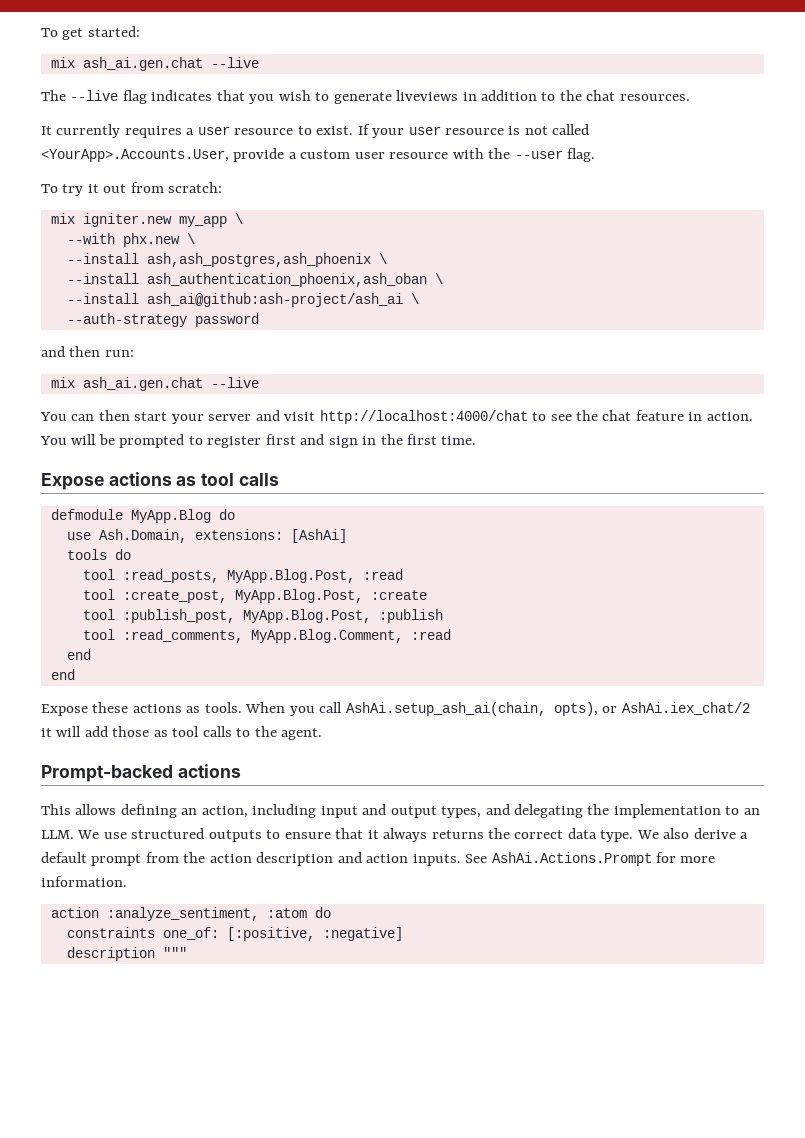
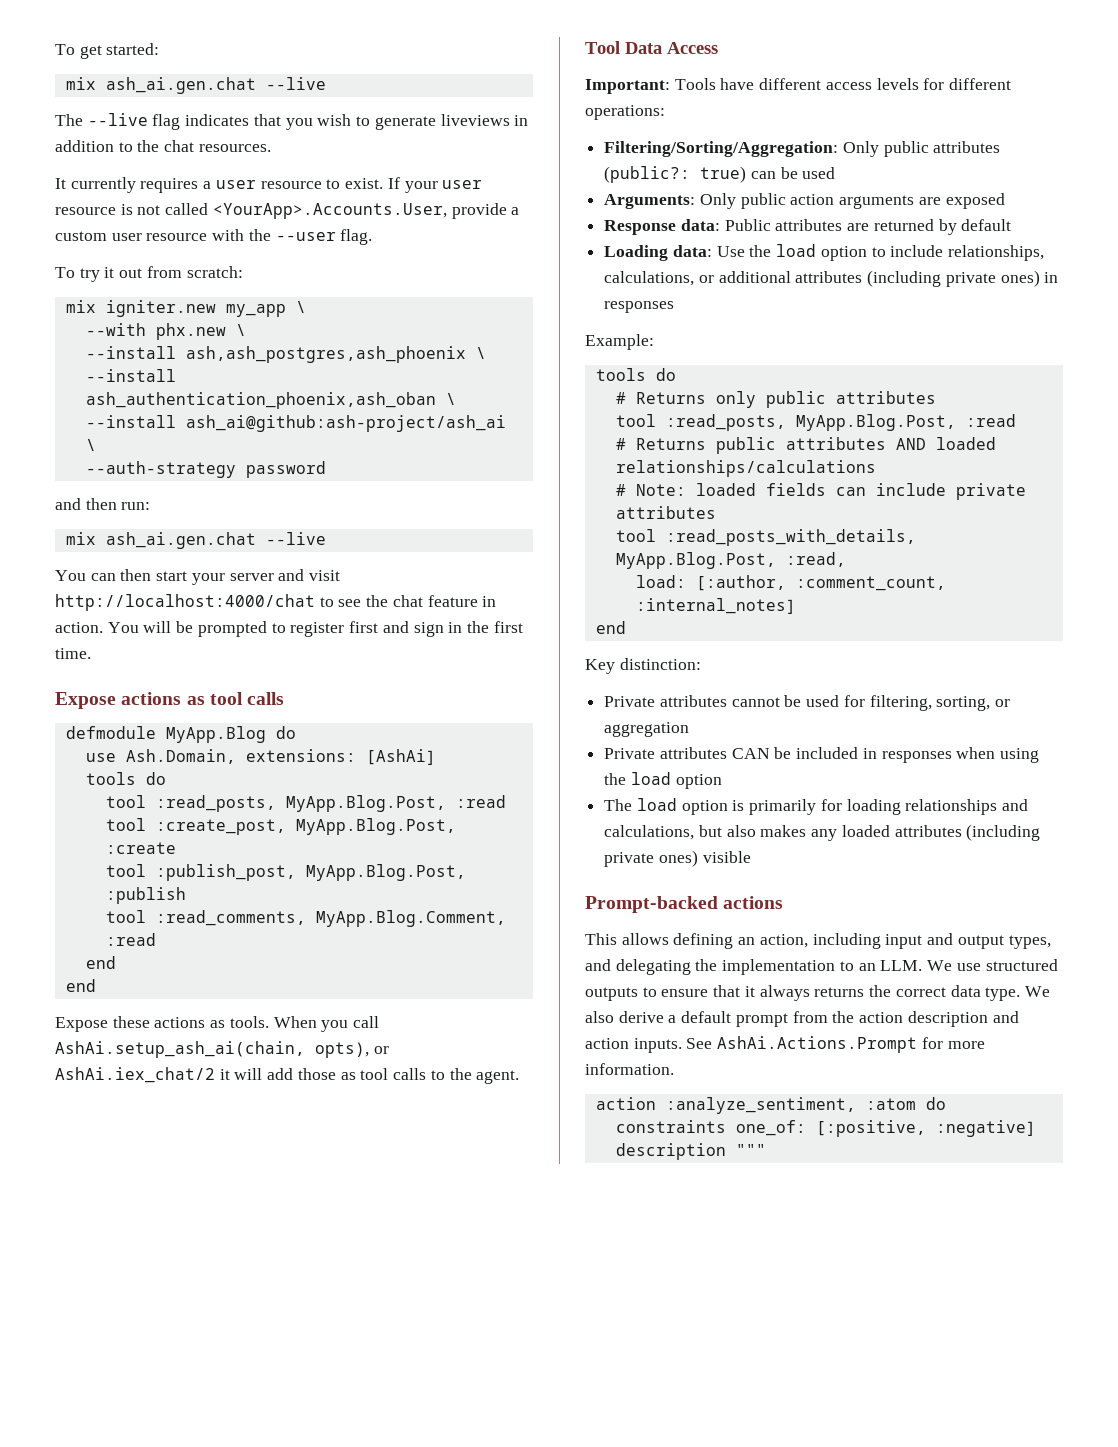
+ Tool Data Access
+ Important: Tools have different access levels for different operations:
+ Filtering/Sorting/Aggregation: Only public attributes (public?: true) can be used
+ Arguments: Only public action arguments are exposed
+ Response data: Public attributes are returned by default
+ Loading data: Use the load option to include relationships, calculations, or additional attributes (including private ones) in responses
+ Example:
+ tools do
+ # Returns only public attributes
+ tool :read_posts, MyApp.Blog.Post, :read
+ # Returns public attributes AND loaded relationships/calculations
+ # Note: loaded fields can include private attributes
+ tool :read_posts_with_details, MyApp.Blog.Post, :read,
+ load: [:author, :comment_count, :internal_notes]
+ end
+ Key distinction:
+ Private attributes cannot be used for filtering, sorting, or aggregation
+ Private attributes CAN be included in responses when using the load option
+ The load option is primarily for loading relationships and calculations, but also makes any loaded attributes (including private ones) visible

